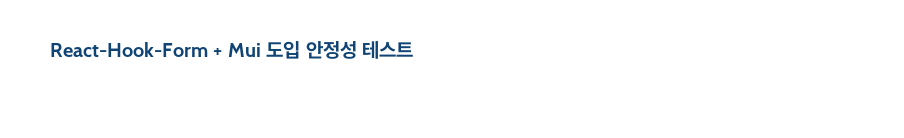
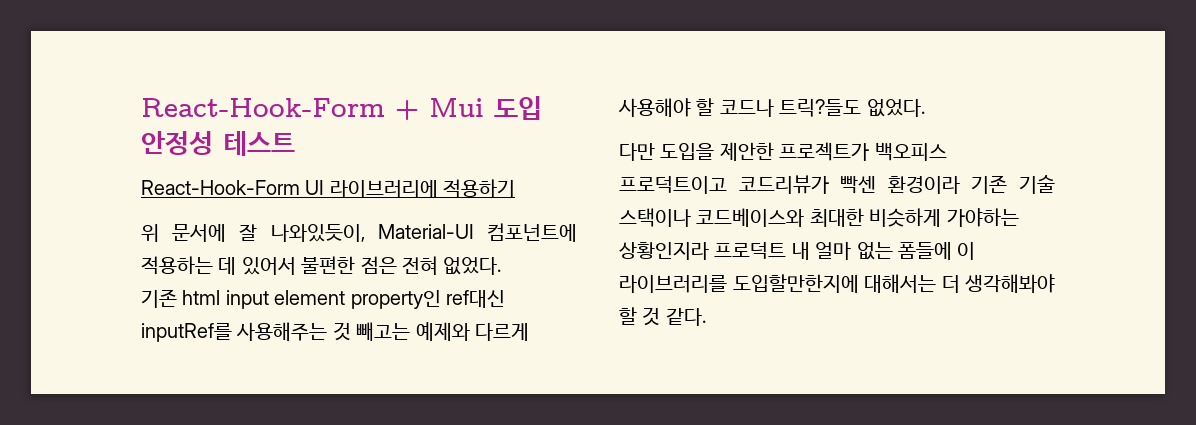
+ React-Hook-Form UI 라이브러리에 적용하기
+ 위 문서에 잘 나와있듯이, Material-UI 컴포넌트에 적용하는 데 있어서 불편한 점은 전혀 없었다.
+ 기존 html input element property인 ref대신 inputRef를 사용해주는 것 빼고는 예제와 다르게 사용해야 할 코드나 트릭?들도 없었다.
+ 다만 도입을 제안한 프로젝트가 백오피스 프로덕트이고 코드리뷰가 빡센 환경이라 기존 기술 스택이나 코드베이스와 최대한 비슷하게 가야하는 상황인지라 프로덕트 내 얼마 없는 폼들에 이 라이브러리를 도입할만한지에 대해서는 더 생각해봐야 할 것 같다.

